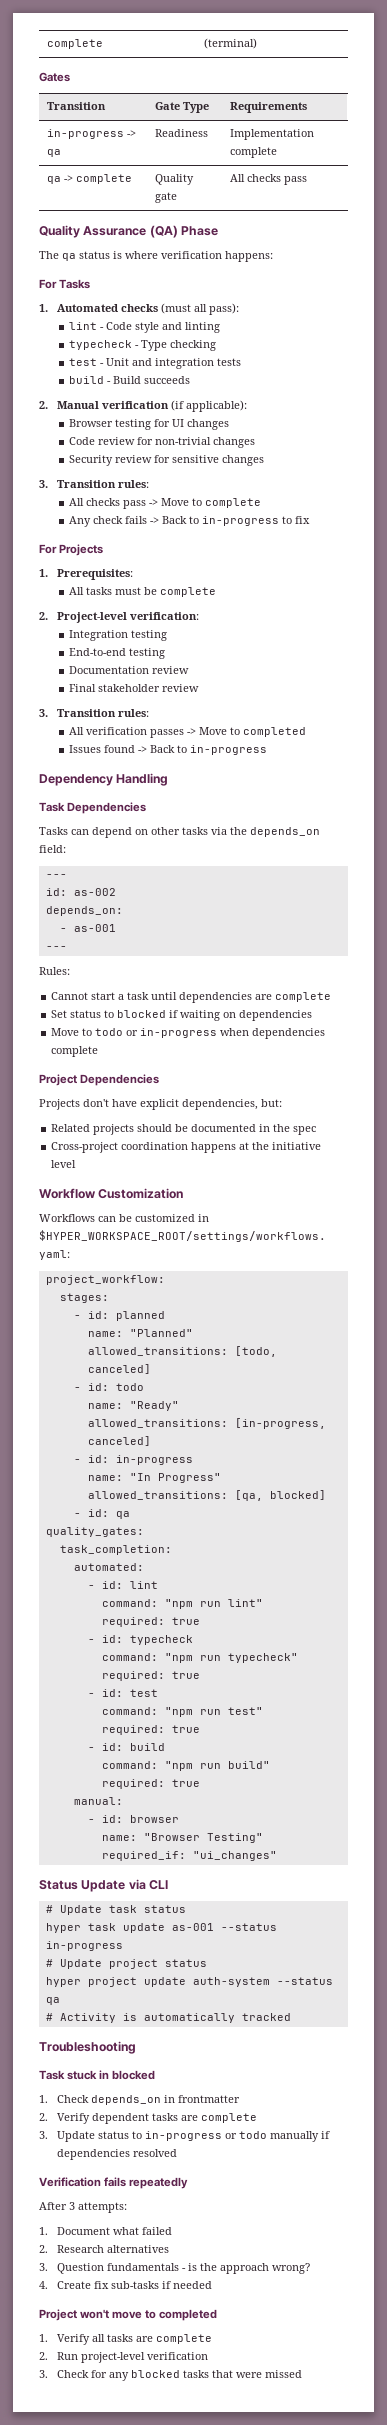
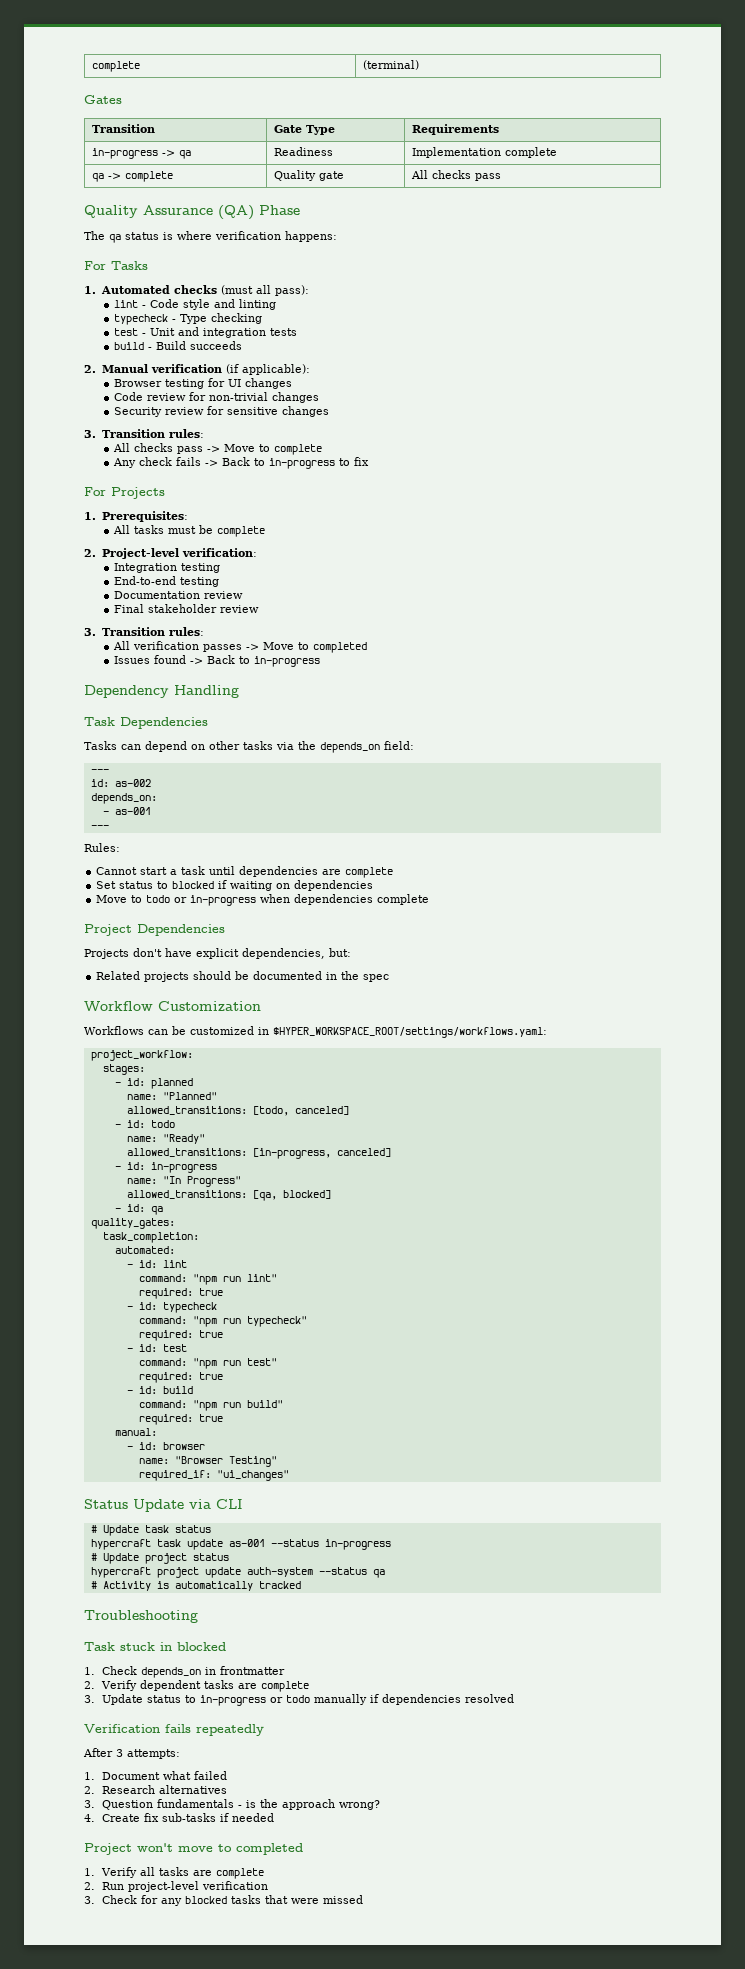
- Cross-project coordination happens at the initiative level
- hyper task update as-001 --status in-progress
+ hypercraft task update as-001 --status in-progress
- hyper project update auth-system --status qa
+ hypercraft project update auth-system --status qa

